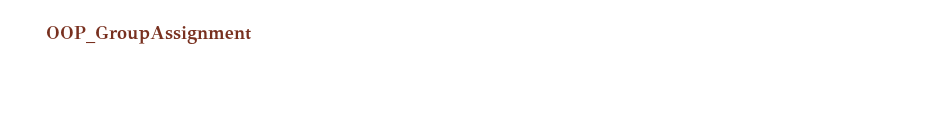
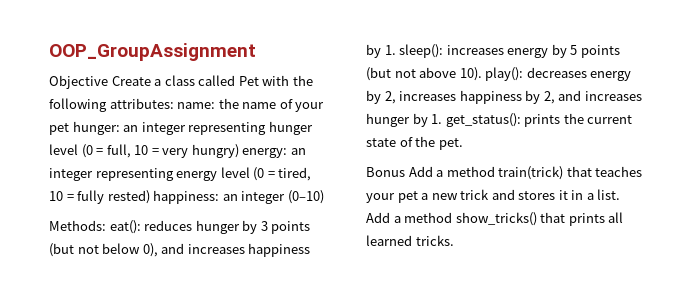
+ Objective Create a class called Pet with the following attributes: name: the name of your pet hunger: an integer representing hunger level (0 = full, 10 = very hungry) energy: an integer representing energy level (0 = tired, 10 = fully rested) happiness: an integer (0–10)
+ Methods: eat(): reduces hunger by 3 points (but not below 0), and increases happiness by 1. sleep(): increases energy by 5 points (but not above 10). play(): decreases energy by 2, increases happiness by 2, and increases hunger by 1. get_status(): prints the current state of the pet.
+ Bonus Add a method train(trick) that teaches your pet a new trick and stores it in a list. Add a method show_tricks() that prints all learned tricks.

